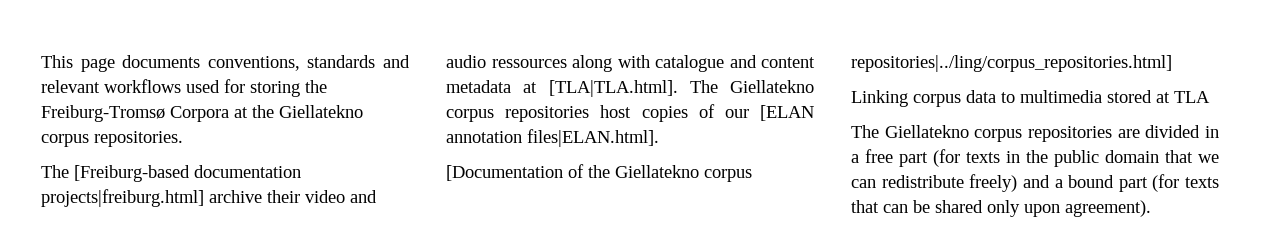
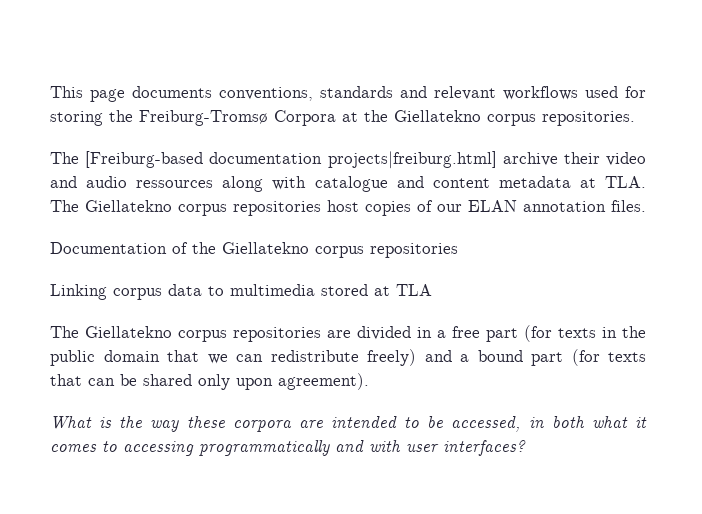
- The [Freiburg-based documentation projects|freiburg.html] archive their video and audio ressources along with catalogue and content metadata at [TLA|TLA.html]. The Giellatekno corpus repositories host copies of our [ELAN annotation files|ELAN.html].
- [Documentation of the Giellatekno corpus repositories|../ling/corpus_repositories.html]
+ The [Freiburg-based documentation projects|freiburg.html] archive their video and audio ressources along with catalogue and content metadata at TLA. The Giellatekno corpus repositories host copies of our ELAN annotation files.
+ Documentation of the Giellatekno corpus repositories
+ What is the way these corpora are intended to be accessed, in both what it comes to accessing programmatically and with user interfaces?

